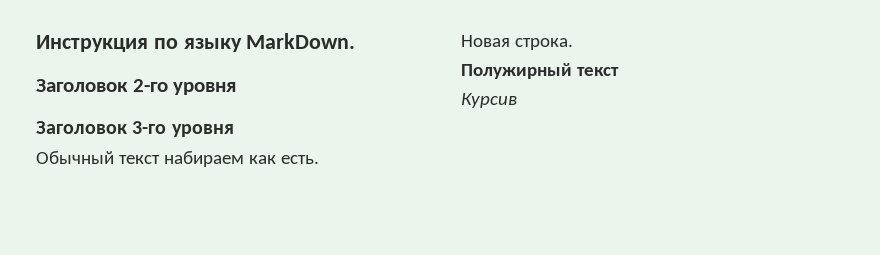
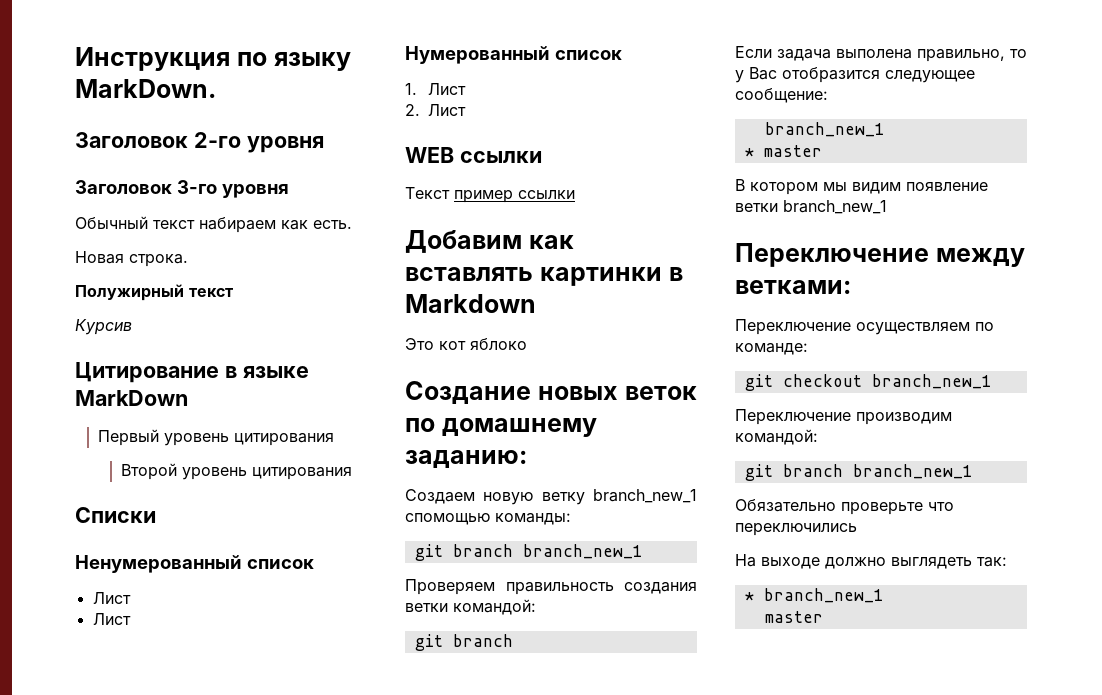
+ Цитирование в языке MarkDown
+ Первый уровень цитирования
+ Второй уровень цитирования
+ Списки
+ Ненумерованный список
+ Лист
+ Лист
+ Нумерованный список
+ 1. Лист
+ 2. Лист
+ WEB ссылки
+ Текст пример ссылки
+ Добавим как вставлять картинки в Markdown
+ Это кот яблоко
+ Создание новых веток по домашнему заданию:
+ Создаем новую ветку branch_new_1 спомощью команды:
+ git branch branch_new_1
+ Проверяем правильность создания ветки командой:
+ git branch
+ Если задача выполена правильно, то у Вас отобразится следующее сообщение:
+ branch_new_1
+ * master
+ В котором мы видим появление ветки branch_new_1
+ Переключение между ветками:
+ Переключение осуществляем по команде:
+ git checkout branch_new_1
+ Переключение производим командой:
+ git branch branch_new_1
+ Обязательно проверьте что переключились
+ На выходе должно выглядеть так:
+ * branch_new_1
+ master

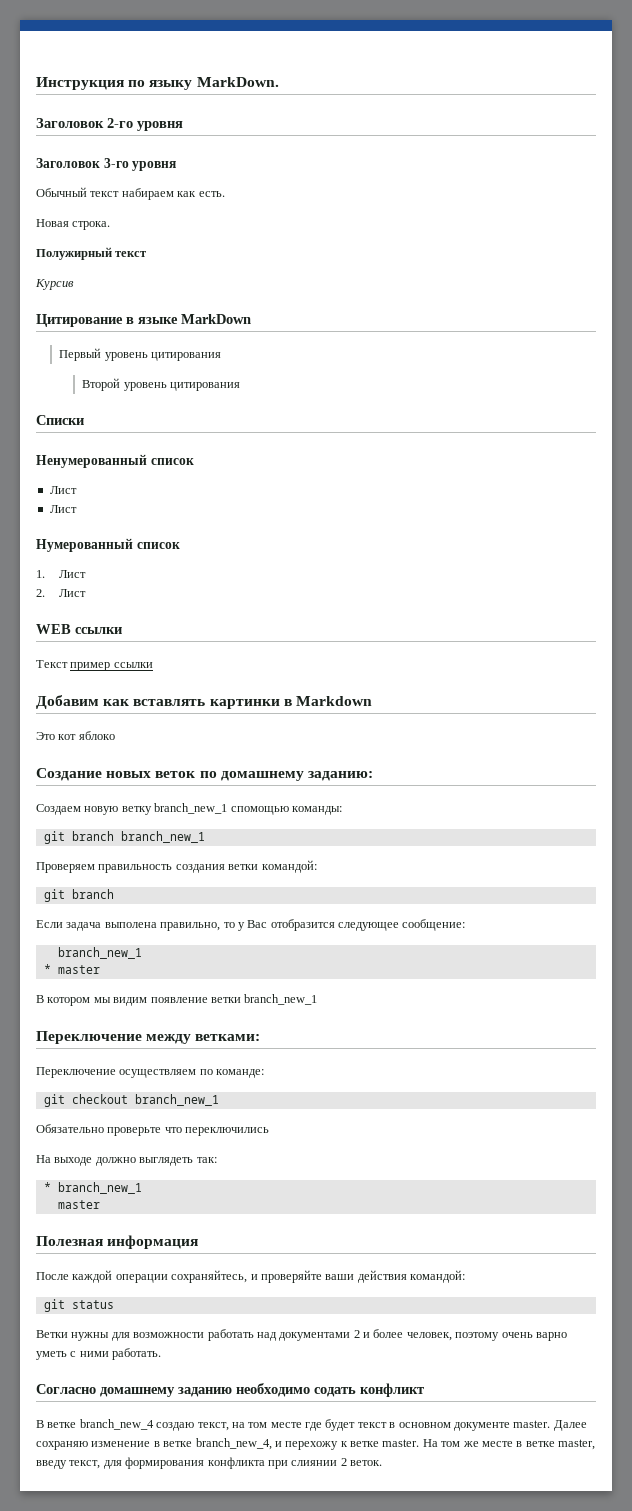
- Переключение производим командой:
- git branch branch_new_1
+ Полезная информация
+ После каждой операции сохраняйтесь, и проверяйте ваши действия командой:
+ git status
+ Ветки нужны для возможности работать над документами 2 и более человек, поэтому очень варно уметь с ними работать.
+ Согласно домашнему заданию необходимо содать конфликт
+ В ветке branch_new_4 создаю текст, на том месте где будет текст в основном документе master. Далее сохраняю изменение в ветке branch_new_4, и перехожу к ветке master. На том же месте в ветке master, введу текст, для формирования конфликта при слиянии 2 веток.

